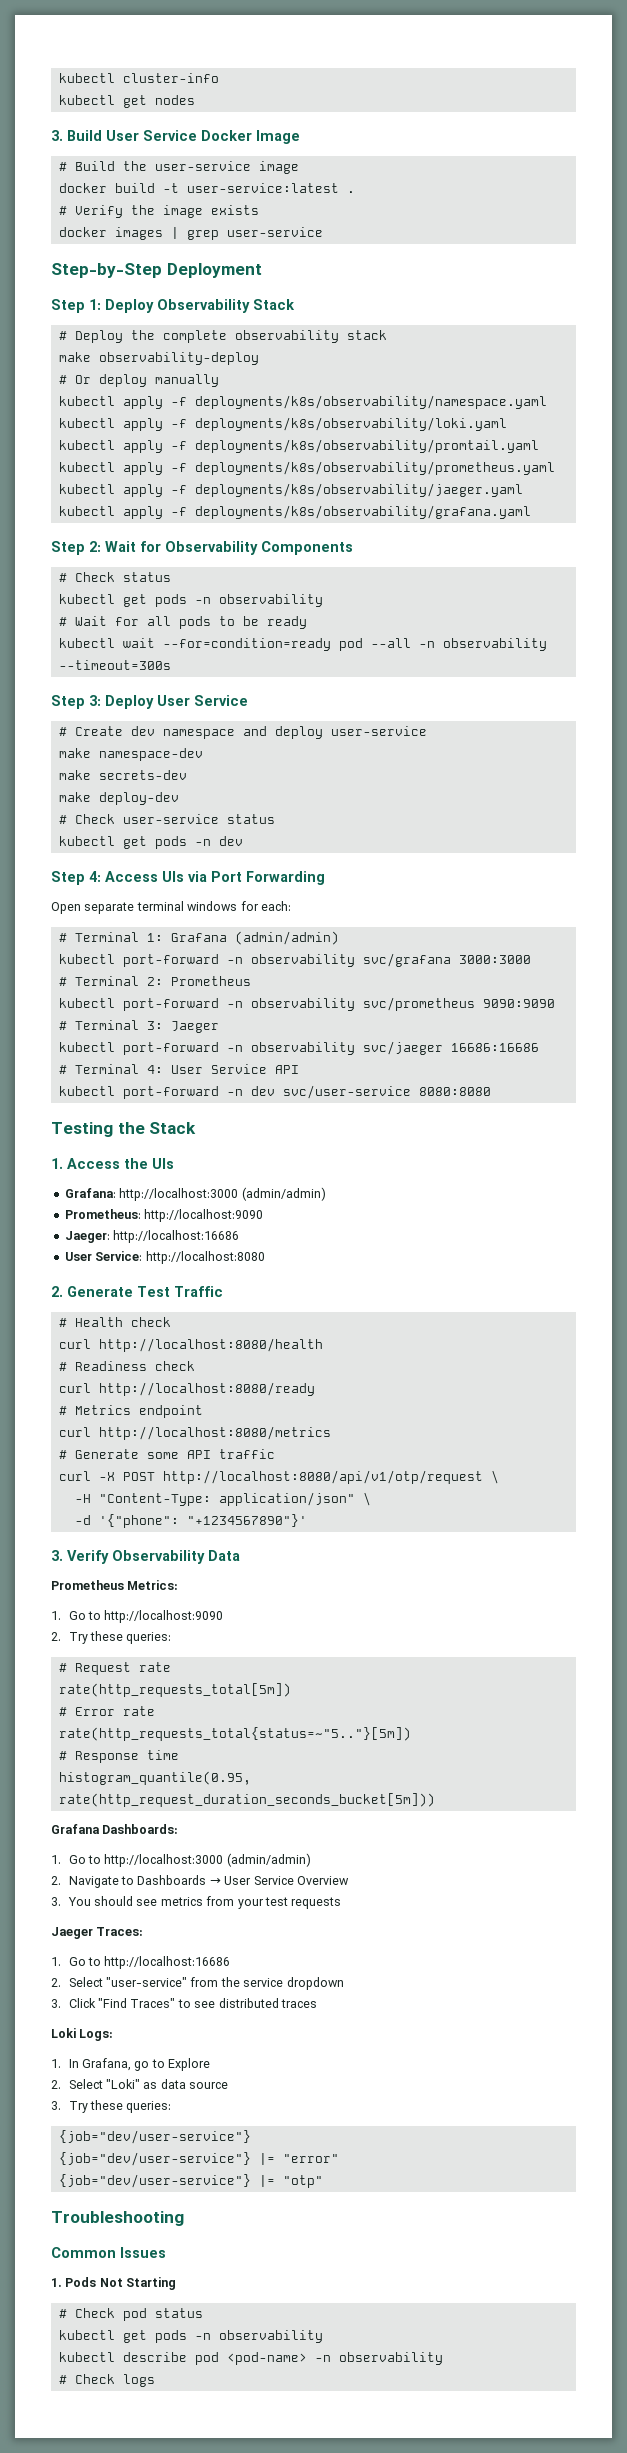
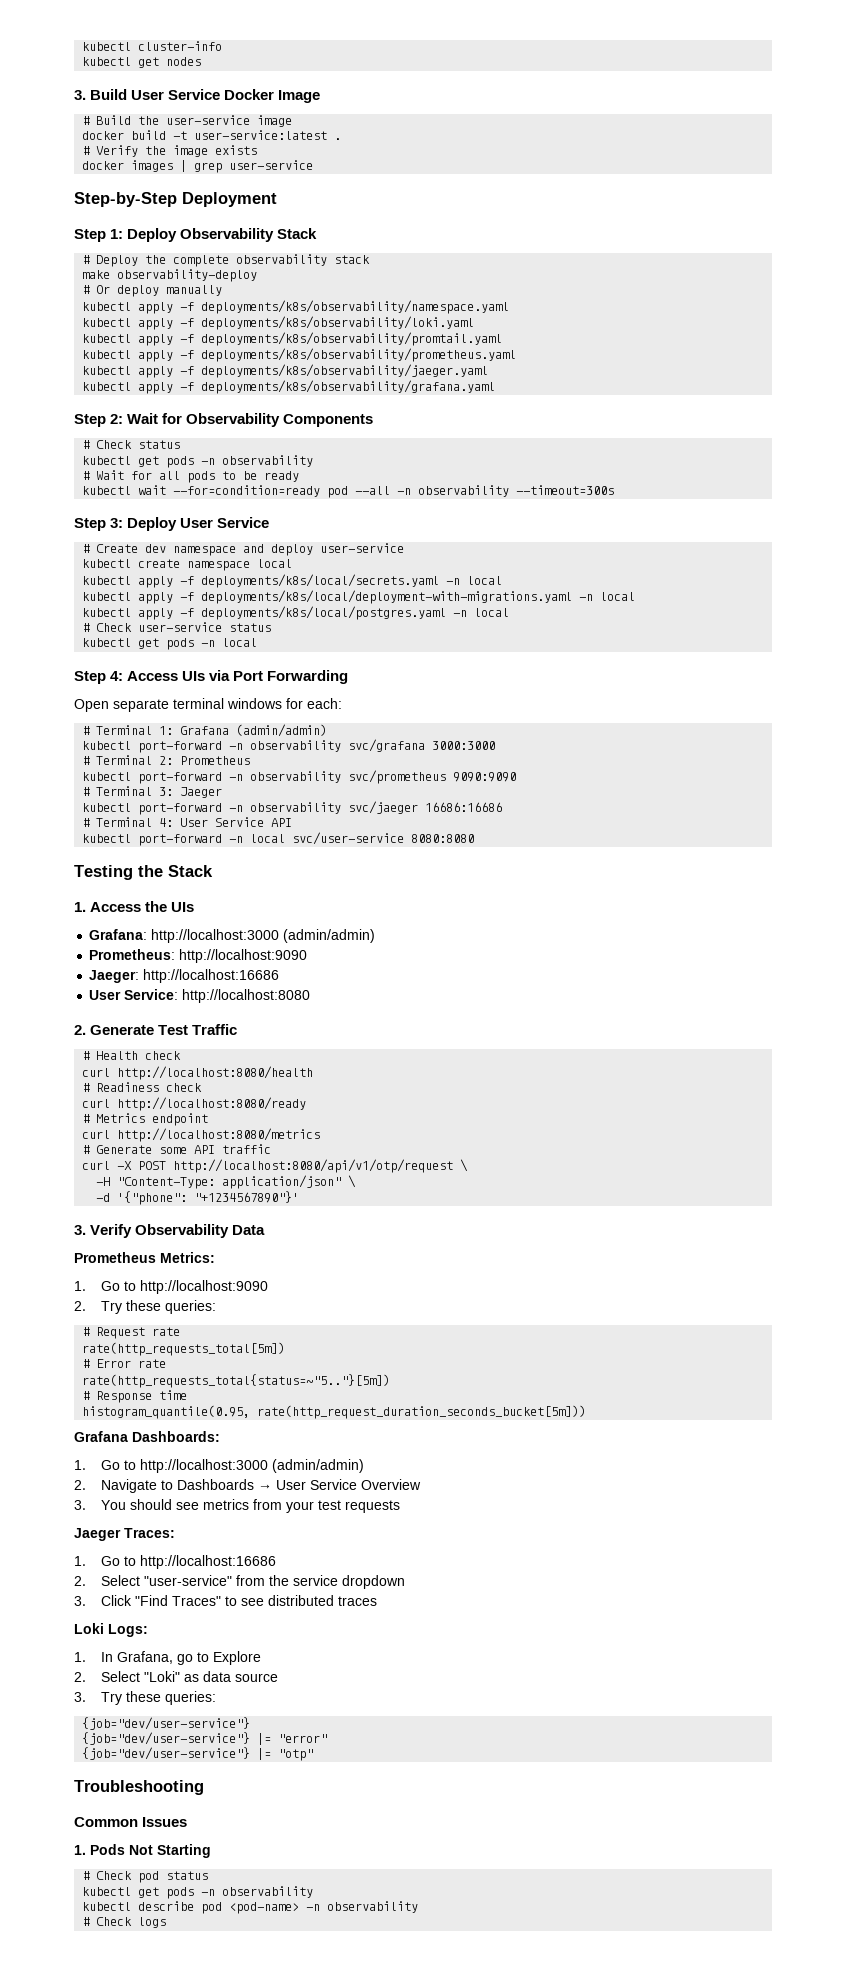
- make namespace-dev
- make secrets-dev
- make deploy-dev
+ kubectl create namespace local
+ kubectl apply -f deployments/k8s/local/secrets.yaml -n local
+ kubectl apply -f deployments/k8s/local/deployment-with-migrations.yaml -n local
+ kubectl apply -f deployments/k8s/local/postgres.yaml -n local
- kubectl get pods -n dev
+ kubectl get pods -n local
- kubectl port-forward -n dev svc/user-service 8080:8080
+ kubectl port-forward -n local svc/user-service 8080:8080

